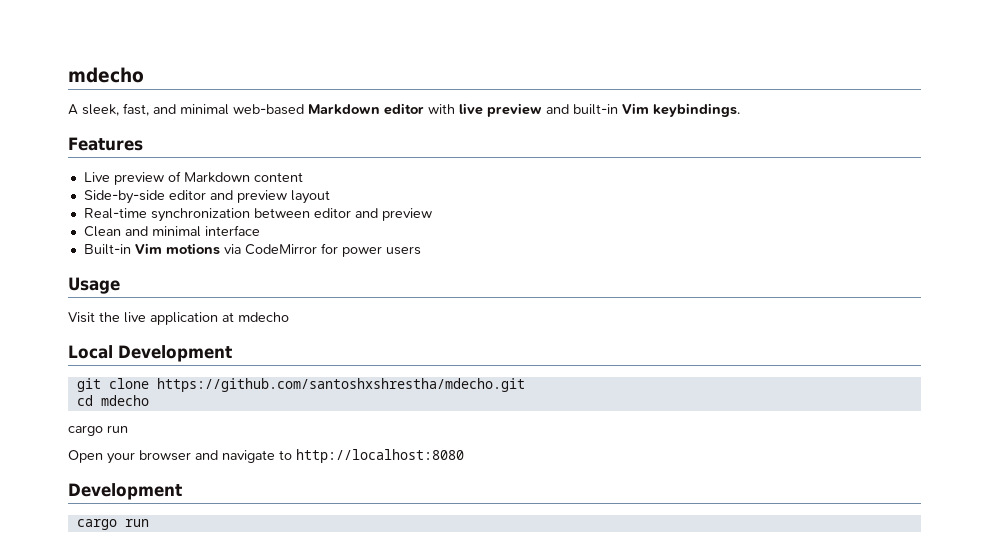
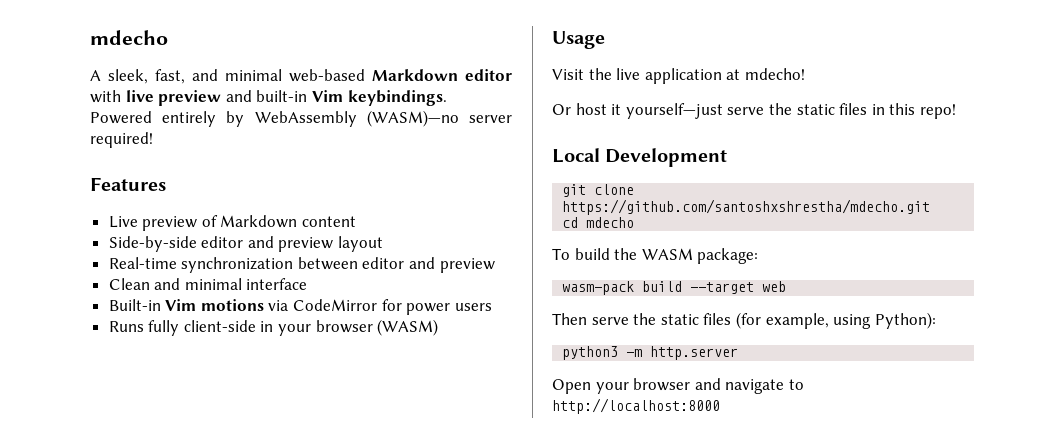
+ Powered entirely by WebAssembly (WASM)—no server required!
+ Runs fully client-side in your browser (WASM)
- Visit the live application at mdecho
+ Visit the live application at mdecho!
+ Or host it yourself—just serve the static files in this repo!
  cd mdecho
- cargo run
+ To build the WASM package:
+ wasm-pack build --target web
+ Then serve the static files (for example, using Python):
+ python3 -m http.server
- Open your browser and navigate to http://localhost:8080
- Development
- cargo run
+ Open your browser and navigate to http://localhost:8000

